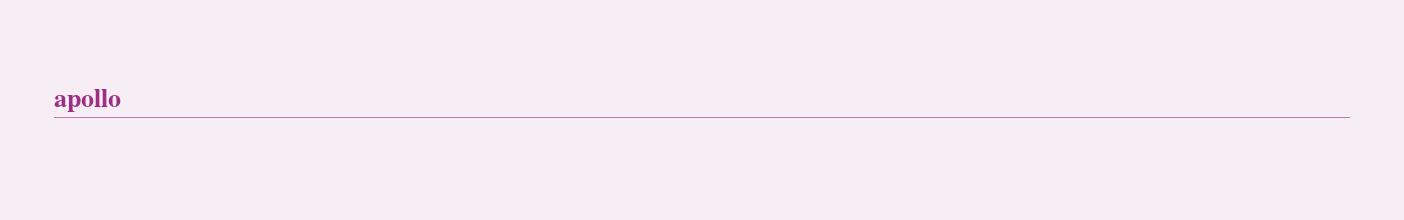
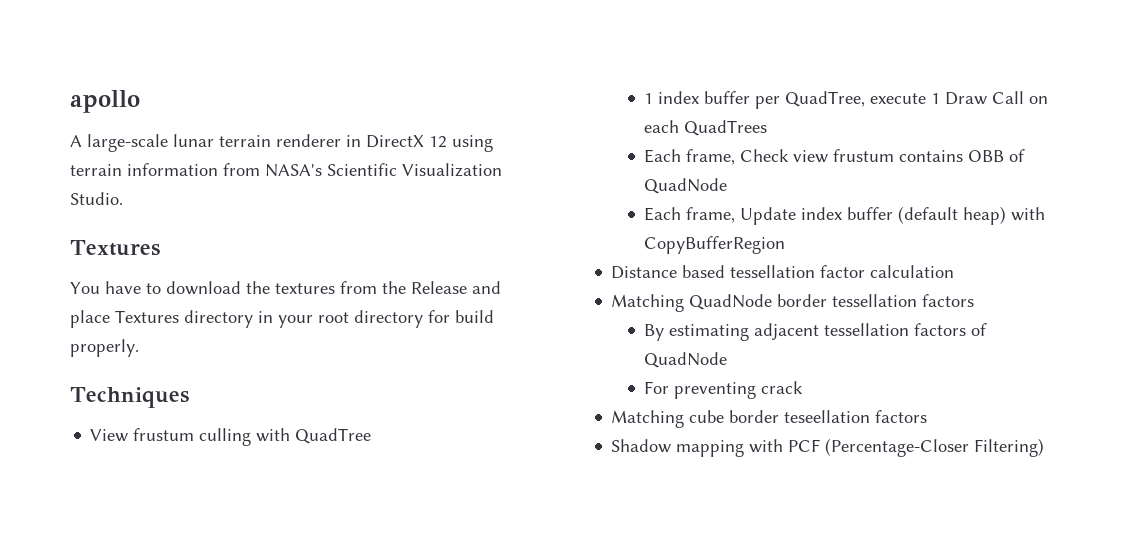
+ A large-scale lunar terrain renderer in DirectX 12 using terrain information from NASA's Scientific Visualization Studio.
+ Textures
+ You have to download the textures from the Release and place Textures directory in your root directory for build properly.
+ Techniques
+ View frustum culling with QuadTree
+ 1 index buffer per QuadTree, execute 1 Draw Call on each QuadTrees
+ Each frame, Check view frustum contains OBB of QuadNode
+ Each frame, Update index buffer (default heap) with CopyBufferRegion
+ Distance based tessellation factor calculation
+ Matching QuadNode border tessellation factors
+ By estimating adjacent tessellation factors of QuadNode
+ For preventing crack
+ Matching cube border teseellation factors
+ Shadow mapping with PCF (Percentage-Closer Filtering)

